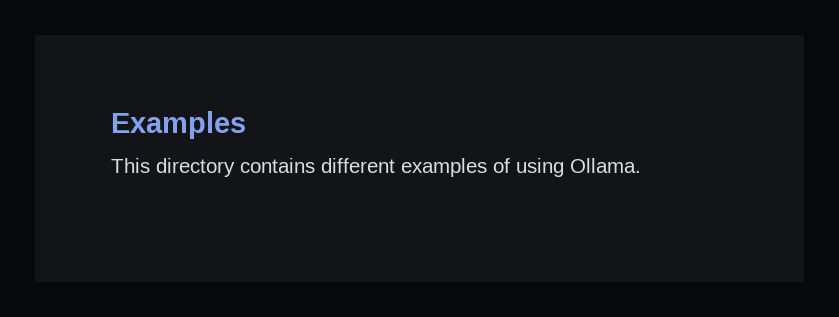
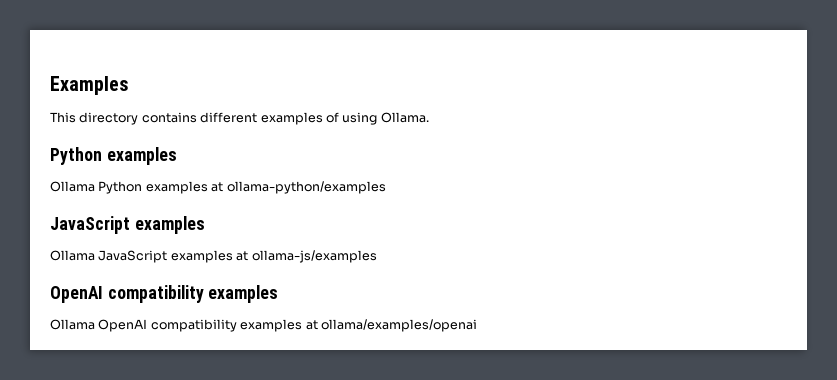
  This directory contains different examples of using Ollama.
+ Python examples
+ Ollama Python examples at ollama-python/examples
+ JavaScript examples
+ Ollama JavaScript examples at ollama-js/examples
+ OpenAI compatibility examples
+ Ollama OpenAI compatibility examples at ollama/examples/openai

